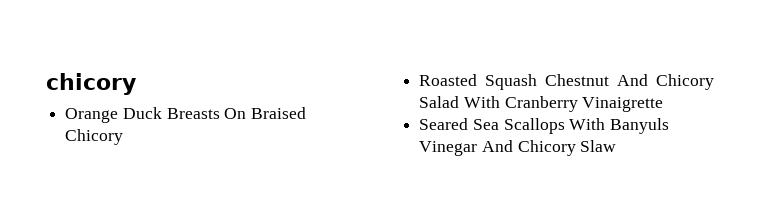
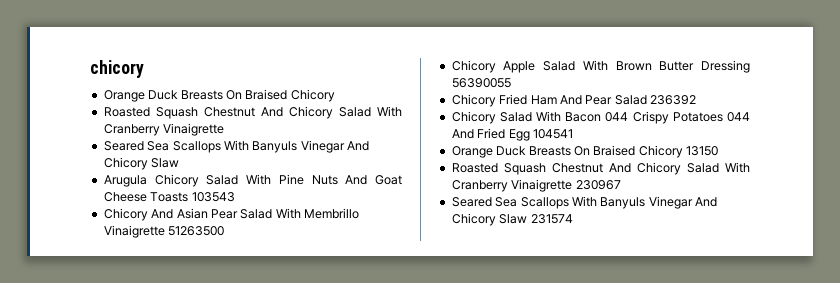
+ Arugula Chicory Salad With Pine Nuts And Goat Cheese Toasts 103543
+ Chicory And Asian Pear Salad With Membrillo Vinaigrette 51263500
+ Chicory Apple Salad With Brown Butter Dressing 56390055
+ Chicory Fried Ham And Pear Salad 236392
+ Chicory Salad With Bacon 044 Crispy Potatoes 044 And Fried Egg 104541
+ Orange Duck Breasts On Braised Chicory 13150
+ Roasted Squash Chestnut And Chicory Salad With Cranberry Vinaigrette 230967
+ Seared Sea Scallops With Banyuls Vinegar And Chicory Slaw 231574

